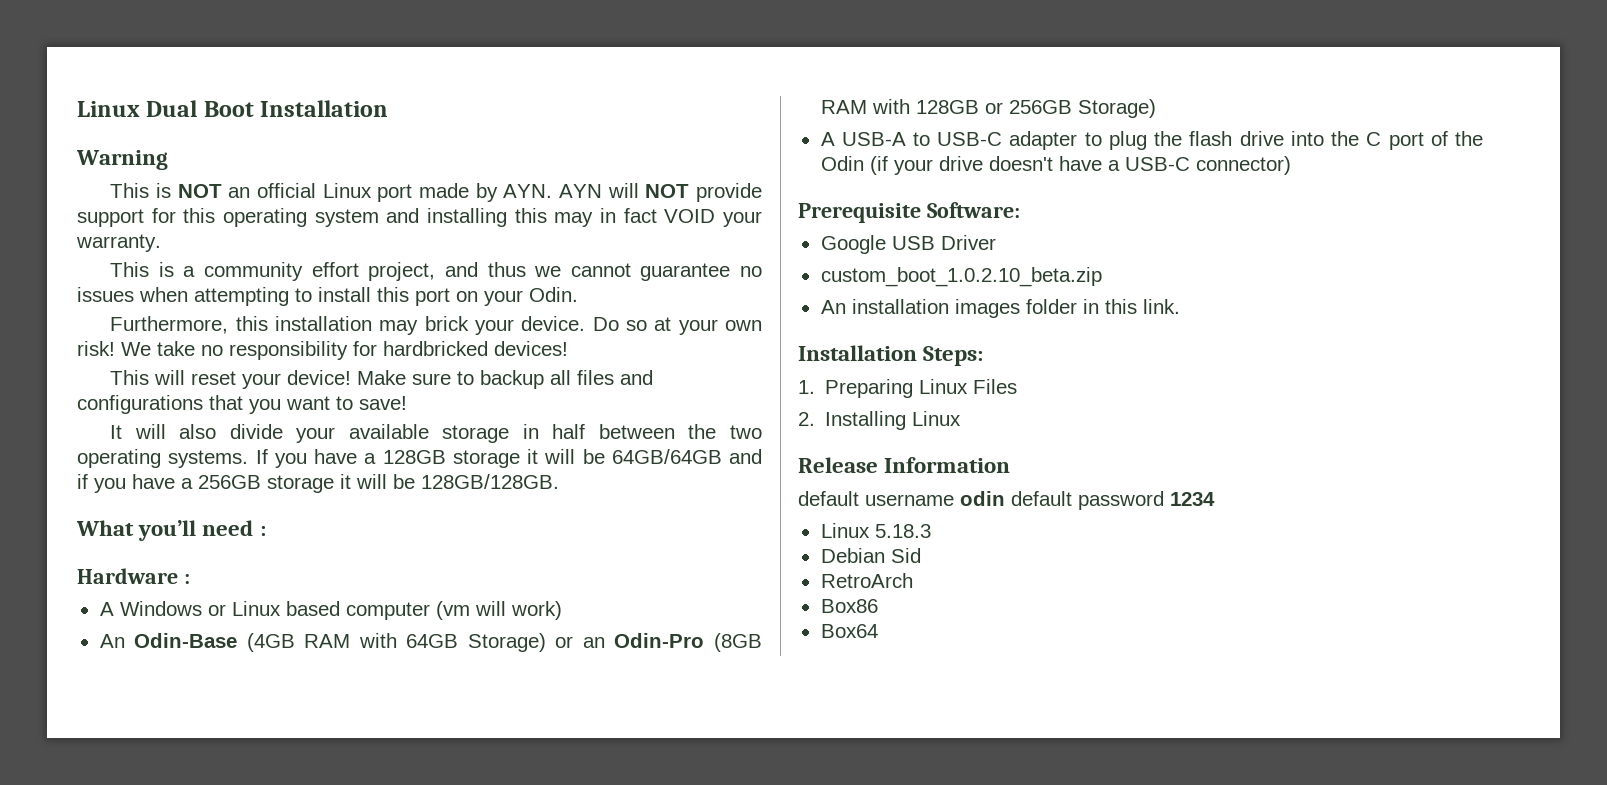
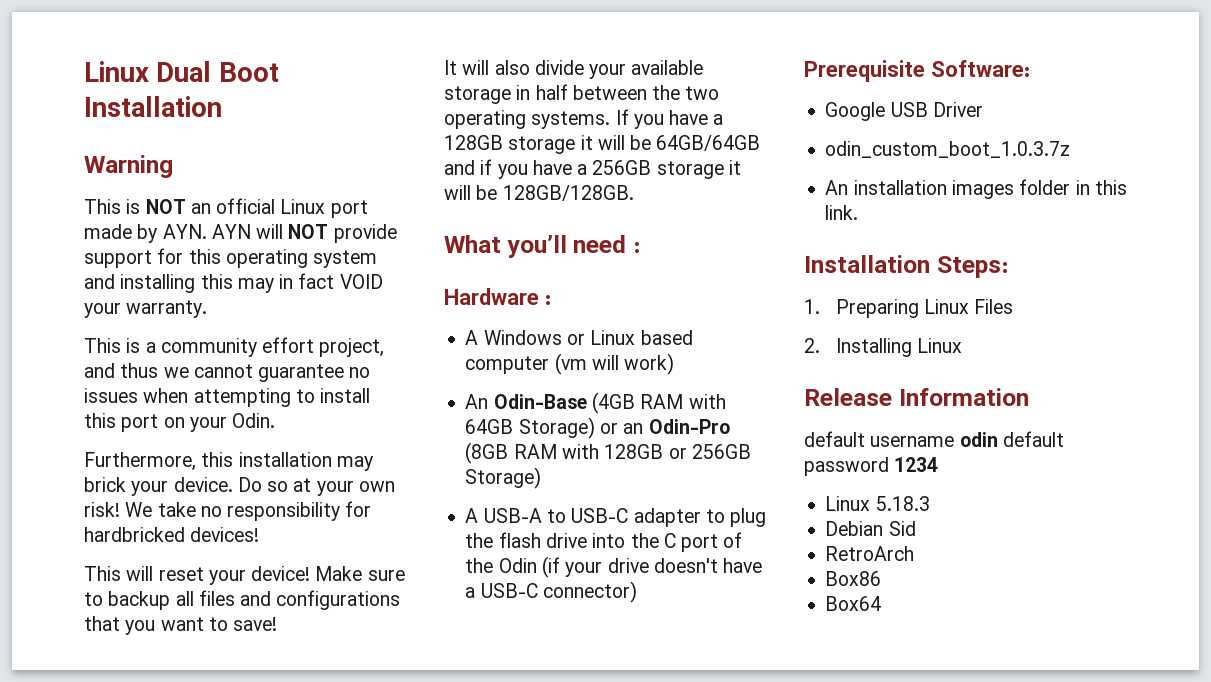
- custom_boot_1.0.2.10_beta.zip
+ odin_custom_boot_1.0.3.7z

